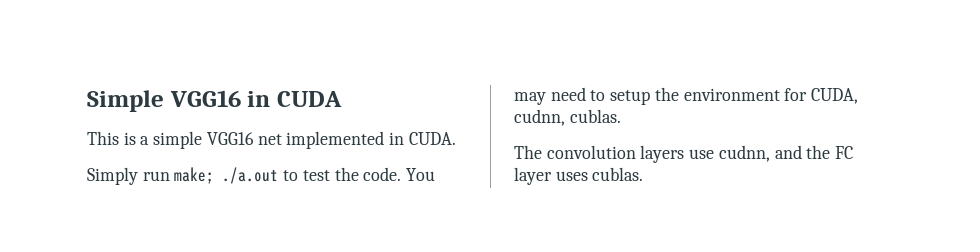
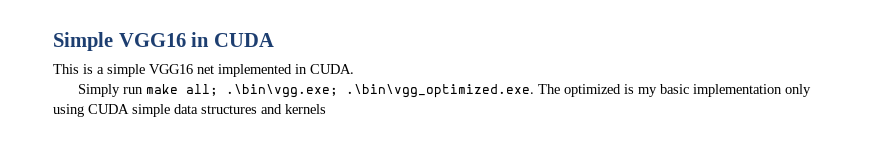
- Simply run make; ./a.out to test the code. You may need to setup the environment for CUDA, cudnn, cublas.
- The convolution layers use cudnn, and the FC layer uses cublas.
+ Simply run make all; .\bin\vgg.exe; .\bin\vgg_optimized.exe. The optimized is my basic implementation only using CUDA simple data structures and kernels

